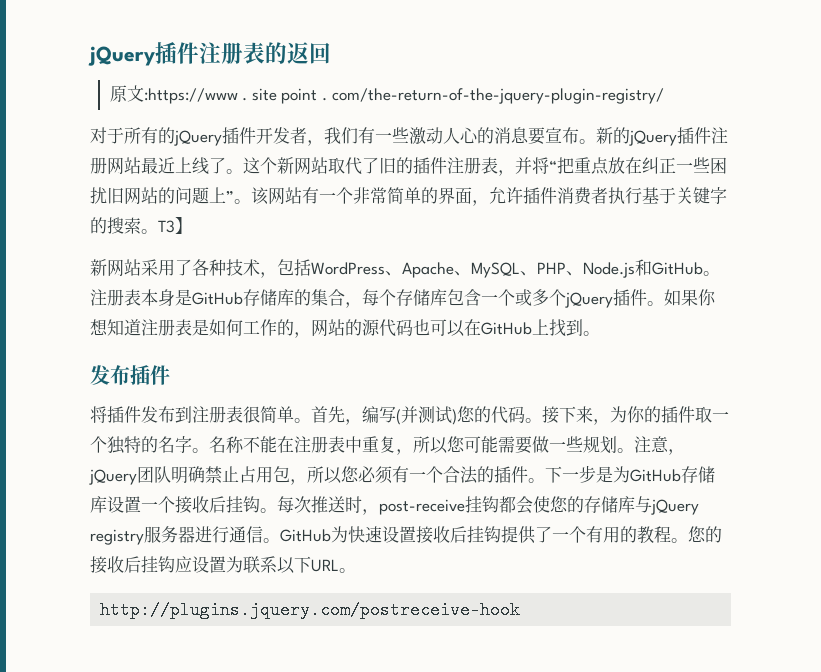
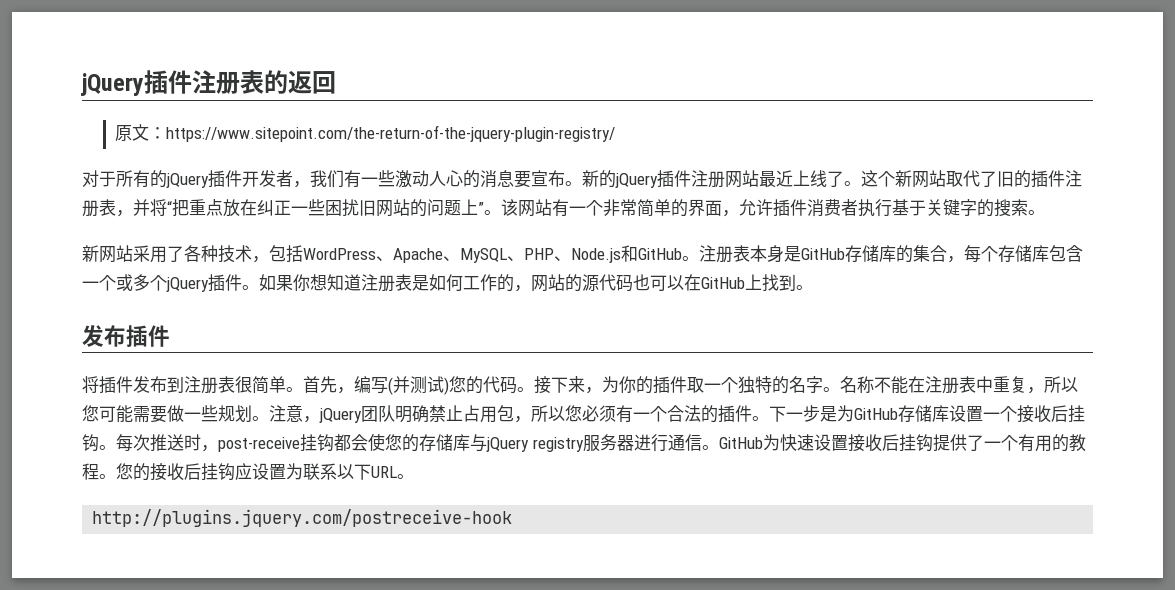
- 原文:https://www . site point . com/the-return-of-the-jquery-plugin-registry/
+ 原文：https://www.sitepoint.com/the-return-of-the-jquery-plugin-registry/
- T3】

